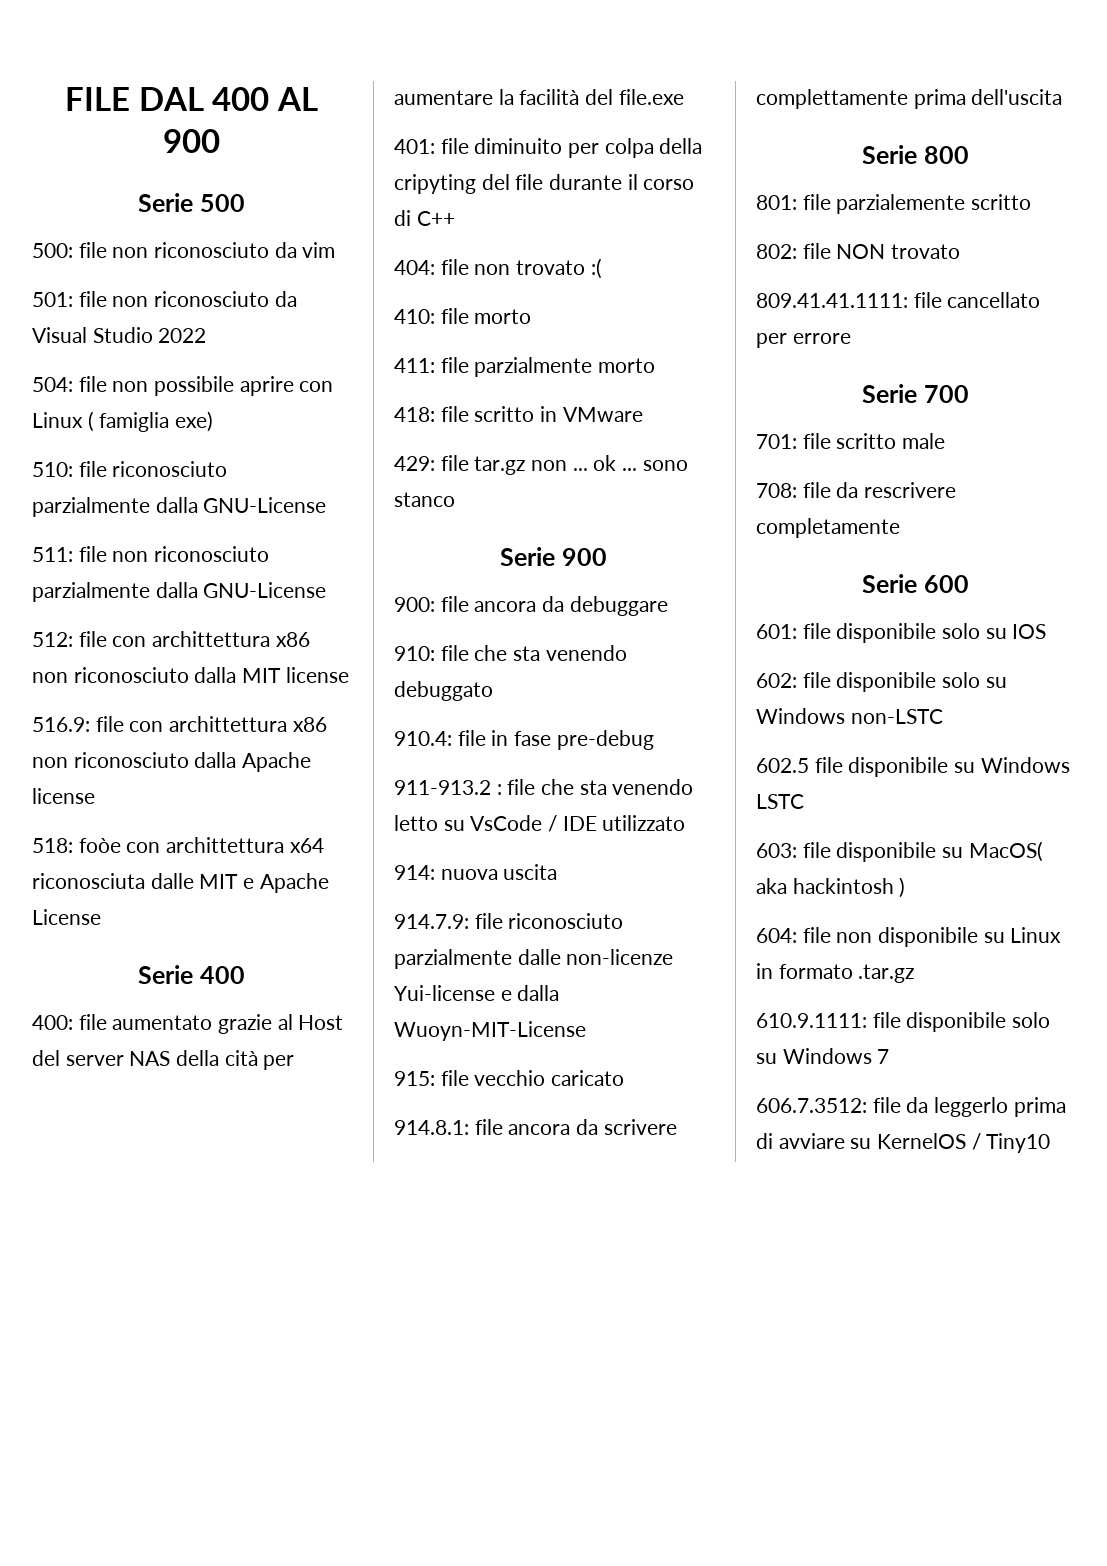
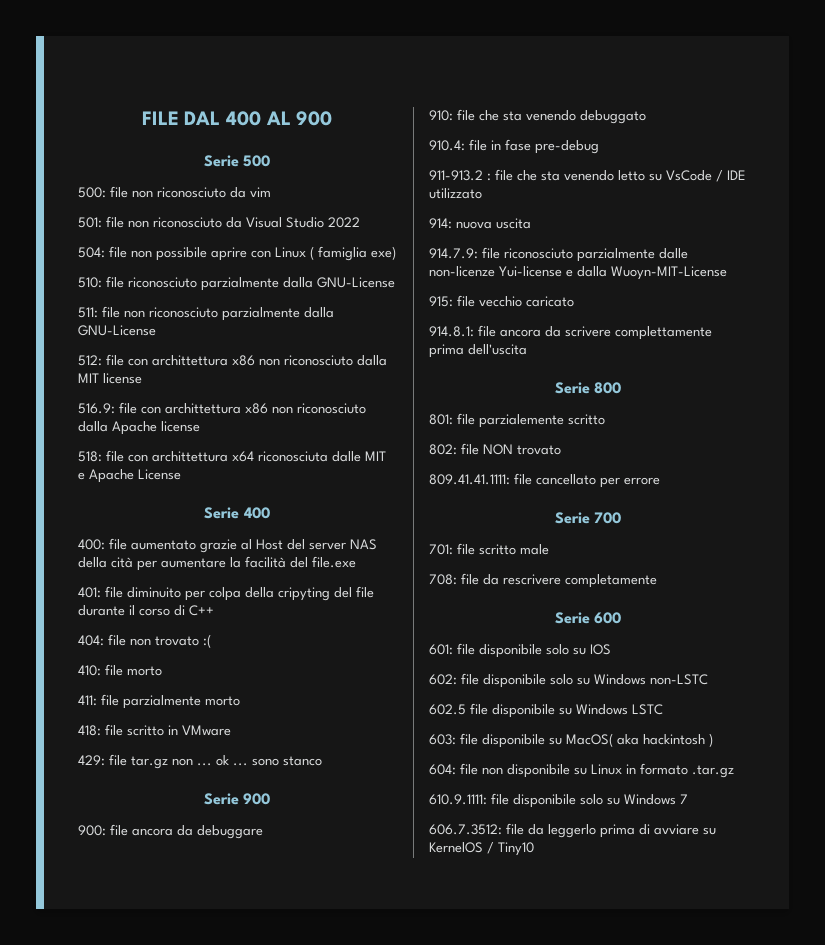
- 518: foòe con archittettura x64 riconosciuta dalle MIT e Apache License
+ 518: file con archittettura x64 riconosciuta dalle MIT e Apache License

